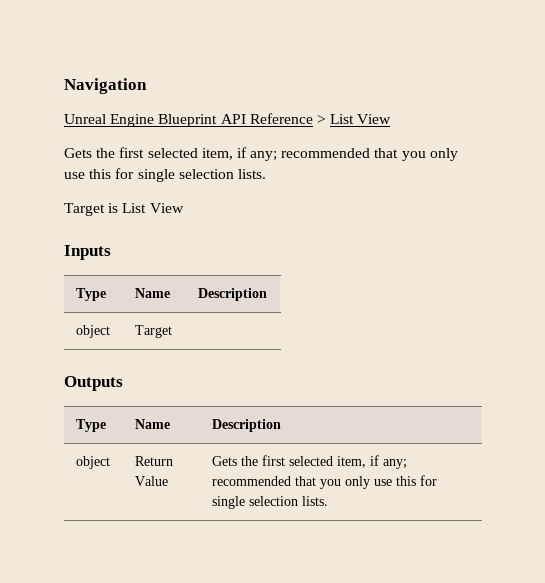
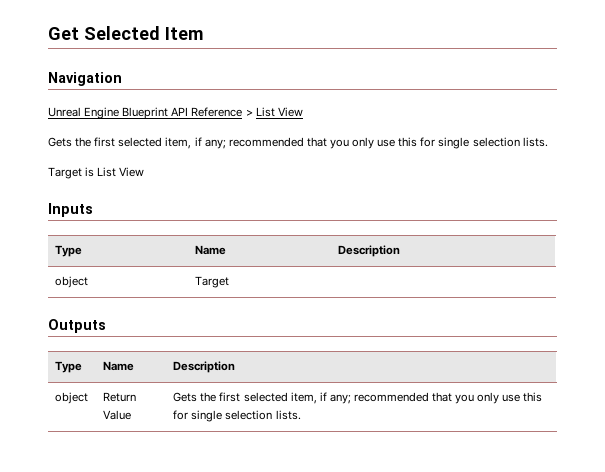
+ Get Selected Item

